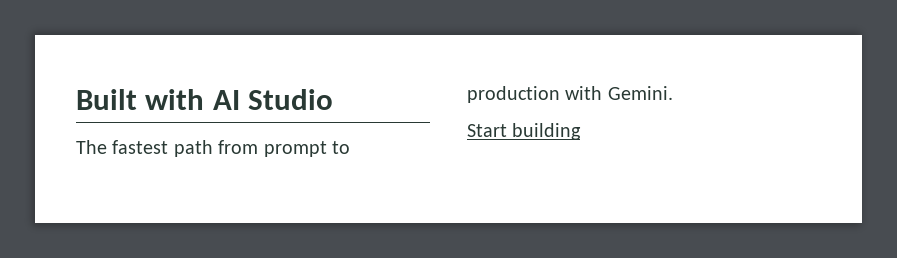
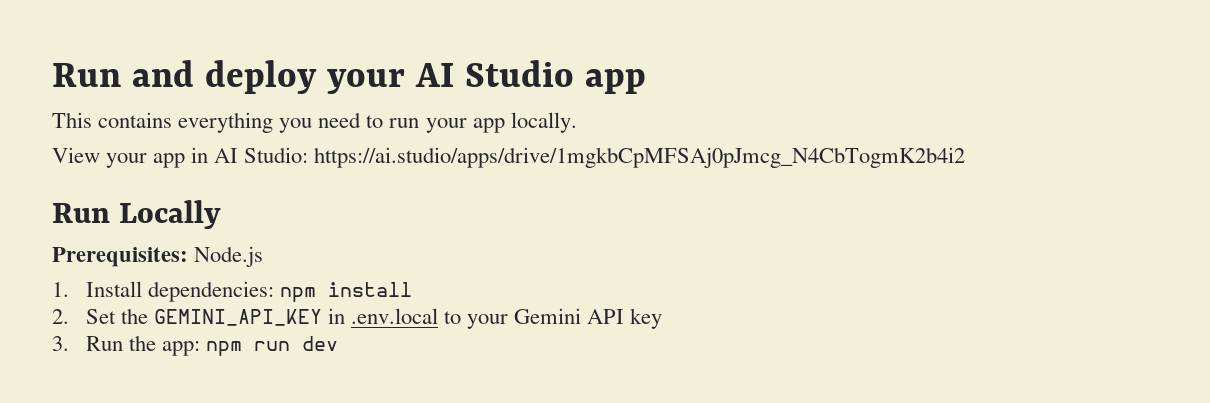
- Built with AI Studio
- The fastest path from prompt to production with Gemini.
- Start building
+ Run and deploy your AI Studio app
+ This contains everything you need to run your app locally.
+ View your app in AI Studio: https://ai.studio/apps/drive/1mgkbCpMFSAj0pJmcg_N4CbTogmK2b4i2
+ Run Locally
+ Prerequisites: Node.js
+ 1. Install dependencies: npm install
+ 2. Set the GEMINI_API_KEY in .env.local to your Gemini API key
+ 3. Run the app: npm run dev

